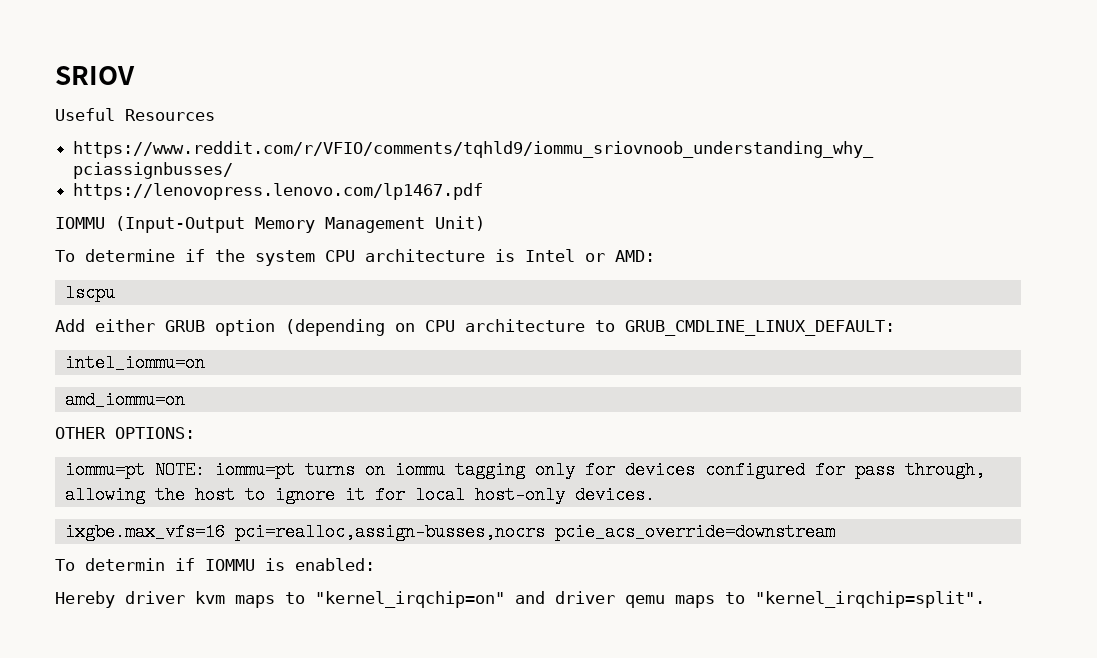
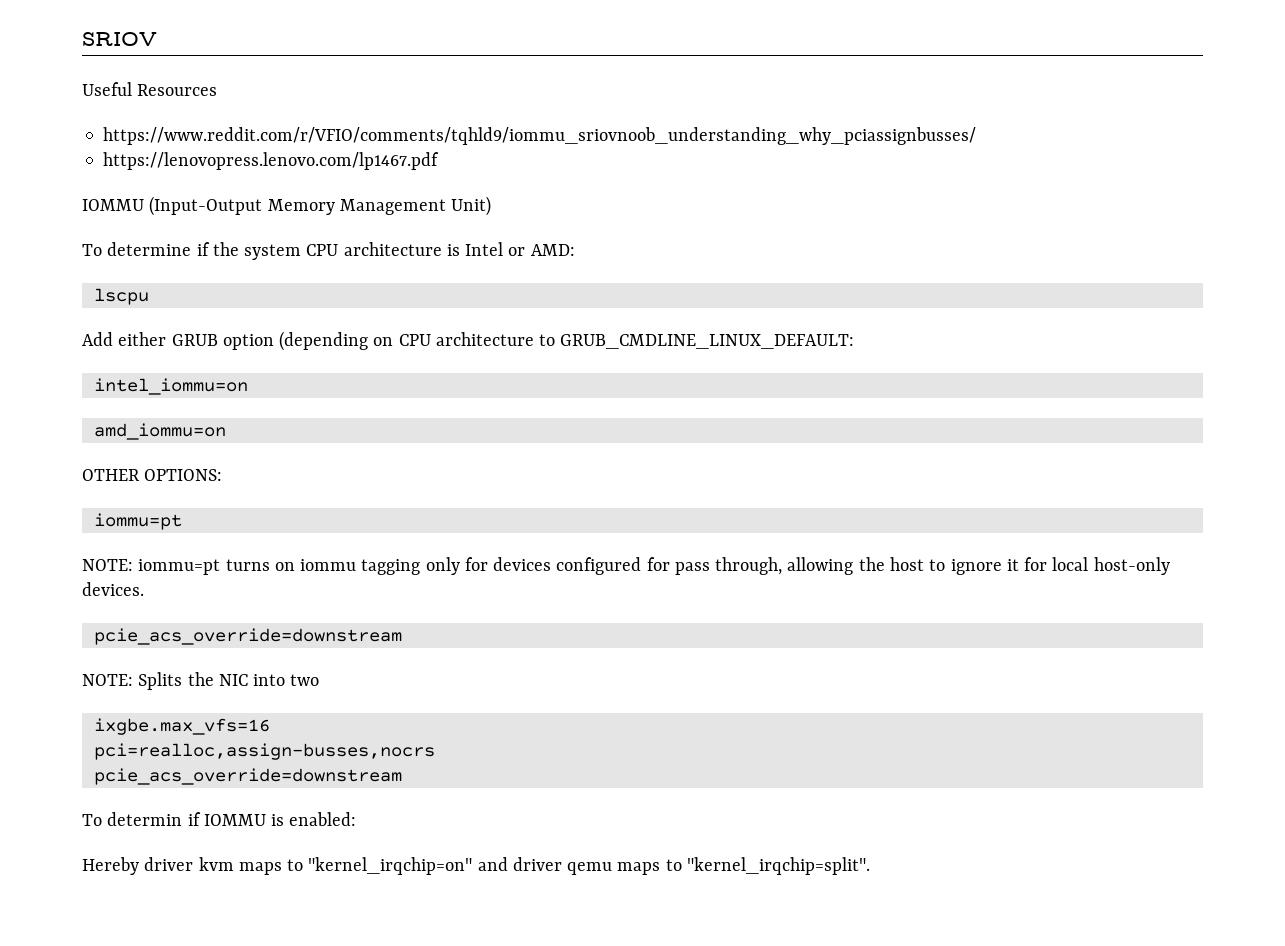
  OTHER OPTIONS:
- iommu=pt NOTE: iommu=pt turns on iommu tagging only for devices configured for pass through, allowing the host to ignore it for local host-only devices.
+ iommu=pt
+ NOTE: iommu=pt turns on iommu tagging only for devices configured for pass through, allowing the host to ignore it for local host-only devices.
+ pcie_acs_override=downstream
+ NOTE: Splits the NIC into two
- ixgbe.max_vfs=16 pci=realloc,assign-busses,nocrs pcie_acs_override=downstream
+ ixgbe.max_vfs=16
+ pci=realloc,assign-busses,nocrs
+ pcie_acs_override=downstream

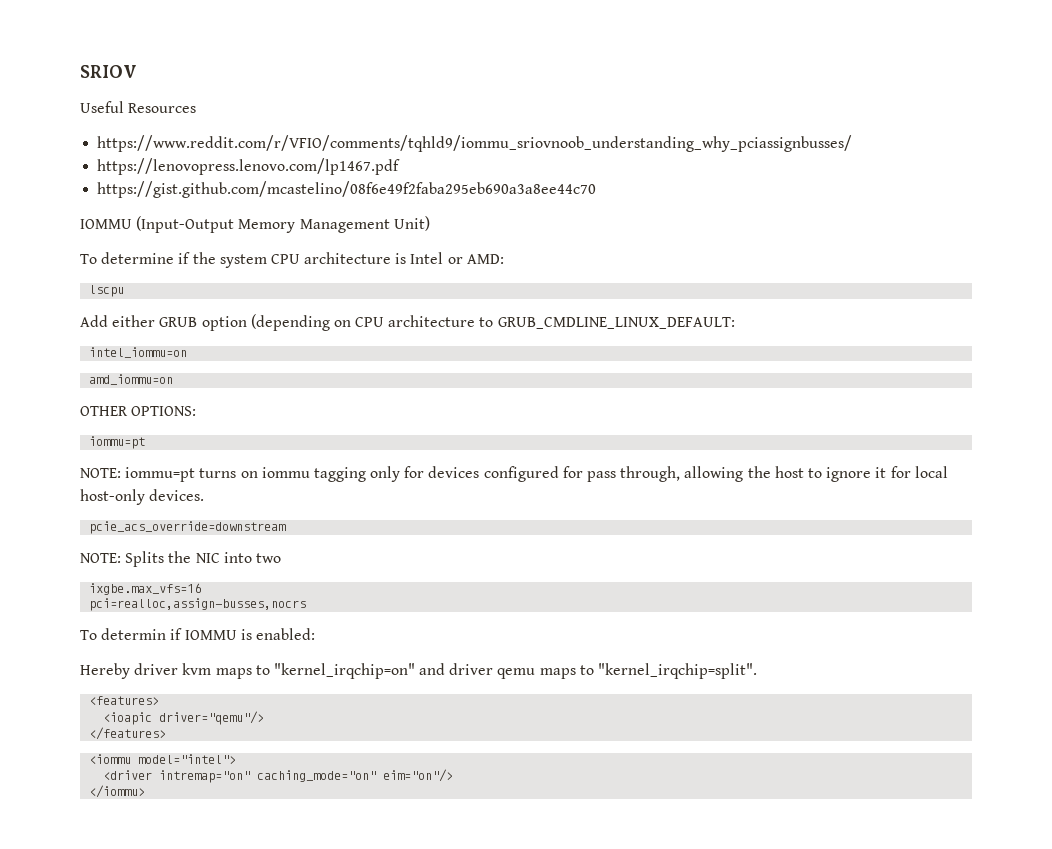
+ https://gist.github.com/mcastelino/08f6e49f2faba295eb690a3a8ee44c70
  pci=realloc,assign-busses,nocrs
- pcie_acs_override=downstream
+ <features>
+ <ioapic driver="qemu"/>
+ </features>
+ <iommu model="intel">
+ <driver intremap="on" caching_mode="on" eim="on"/>
+ </iommu>

